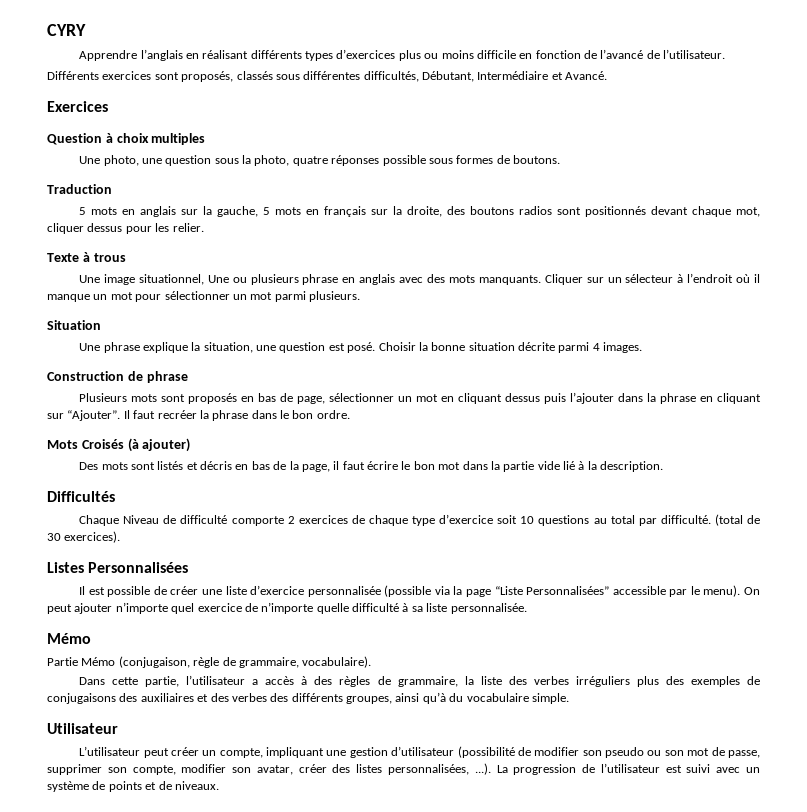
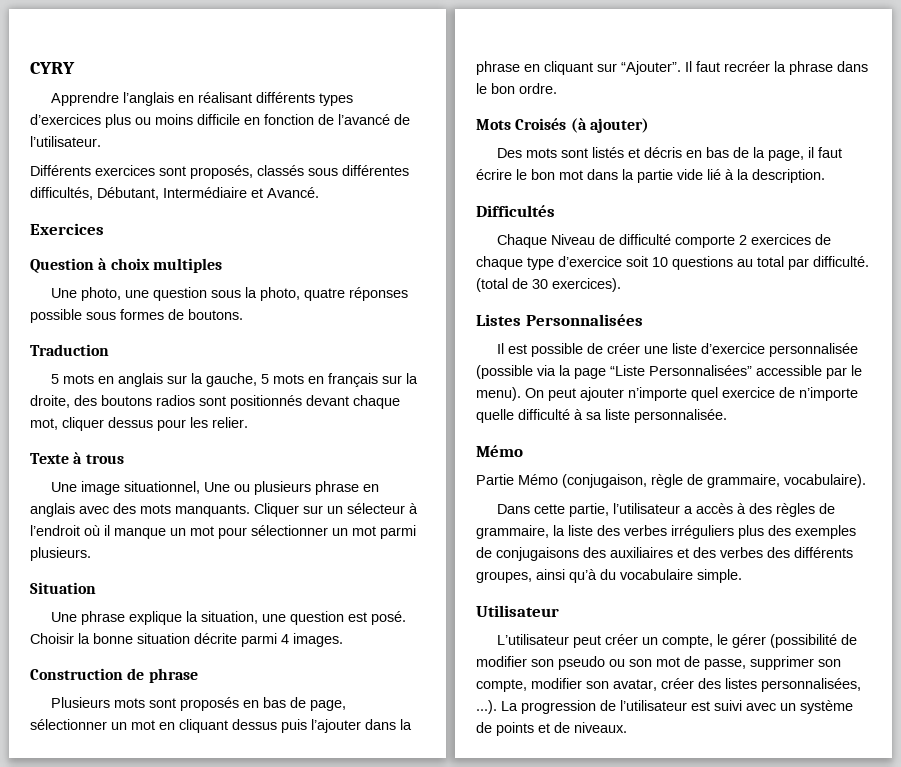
- L’utilisateur peut créer un compte, impliquant une gestion d’utilisateur (possibilité de modifier son pseudo ou son mot de passe, supprimer son compte, modifier son avatar, créer des listes personnalisées, ...). La progression de l’utilisateur est suivi avec un système de points et de niveaux.
+ L’utilisateur peut créer un compte, le gérer (possibilité de modifier son pseudo ou son mot de passe, supprimer son compte, modifier son avatar, créer des listes personnalisées, ...). La progression de l’utilisateur est suivi avec un système de points et de niveaux.

